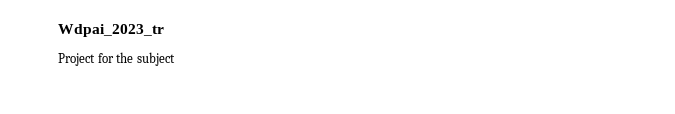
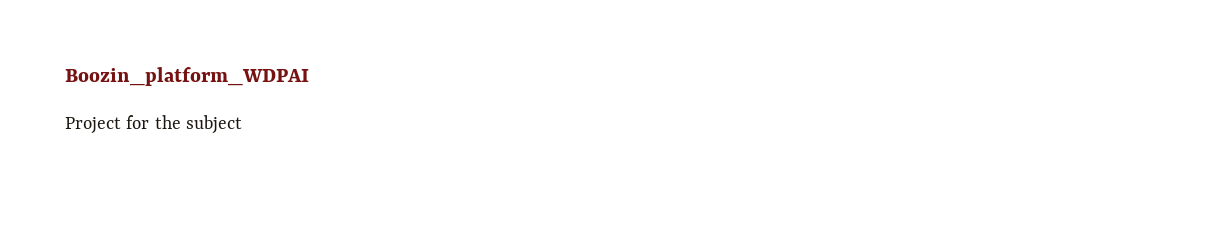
- Wdpai_2023_tr
+ Boozin_platform_WDPAI

